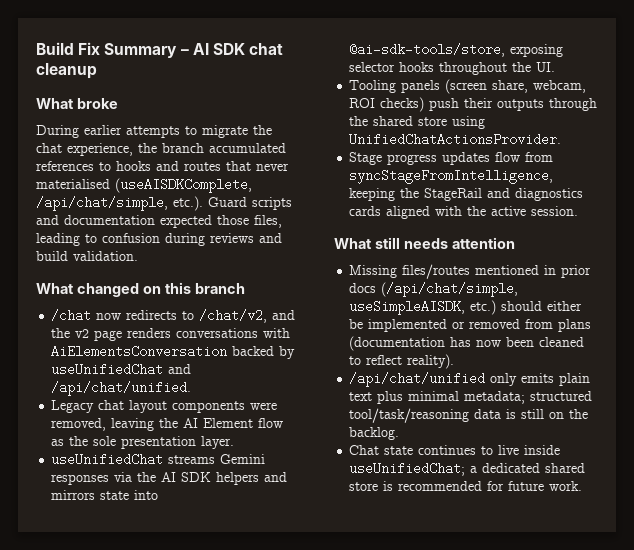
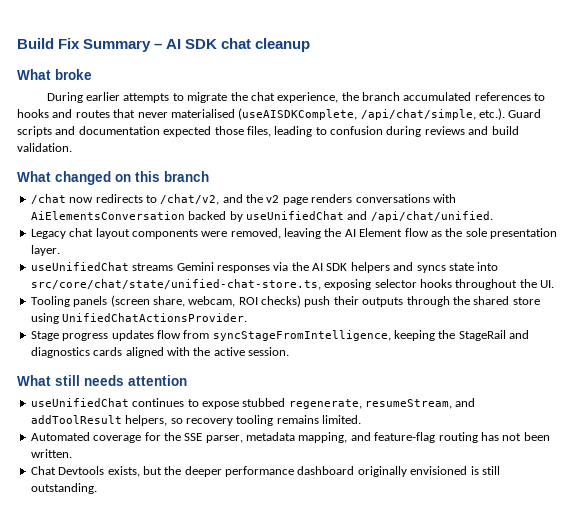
- useUnifiedChat streams Gemini responses via the AI SDK helpers and mirrors state into @ai-sdk-tools/store, exposing selector hooks throughout the UI.
+ useUnifiedChat streams Gemini responses via the AI SDK helpers and syncs state into src/core/chat/state/unified-chat-store.ts, exposing selector hooks throughout the UI.
- Missing files/routes mentioned in prior docs (/api/chat/simple, useSimpleAISDK, etc.) should either be implemented or removed from plans (documentation has now been cleaned to reflect reality).
- /api/chat/unified only emits plain text plus minimal metadata; structured tool/task/reasoning data is still on the backlog.
- Chat state continues to live inside useUnifiedChat; a dedicated shared store is recommended for future work.
+ useUnifiedChat continues to expose stubbed regenerate, resumeStream, and addToolResult helpers, so recovery tooling remains limited.
+ Automated coverage for the SSE parser, metadata mapping, and feature-flag routing has not been written.
+ Chat Devtools exists, but the deeper performance dashboard originally envisioned is still outstanding.

